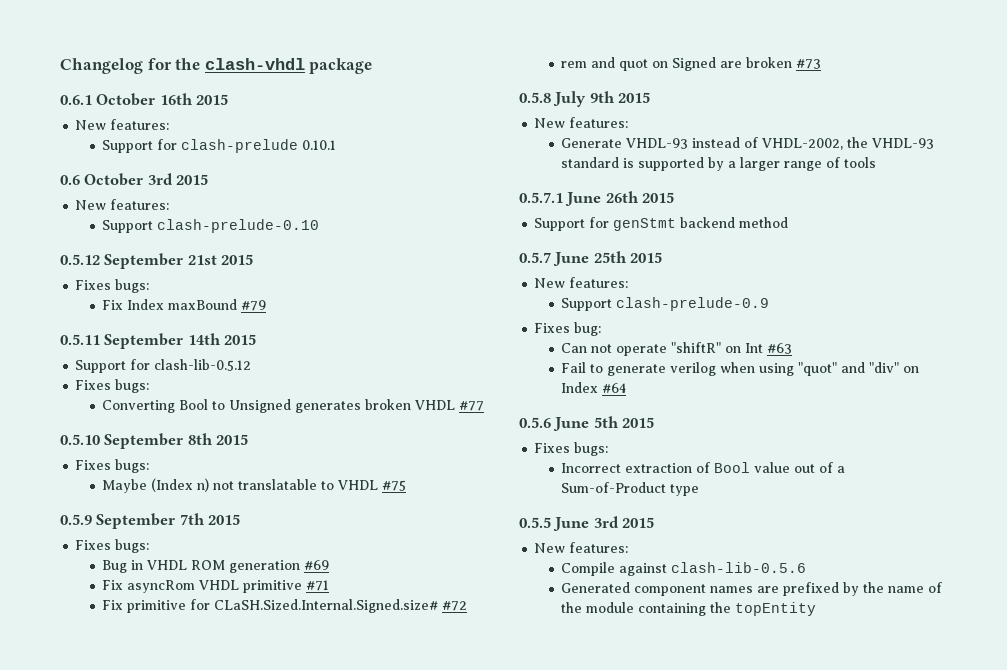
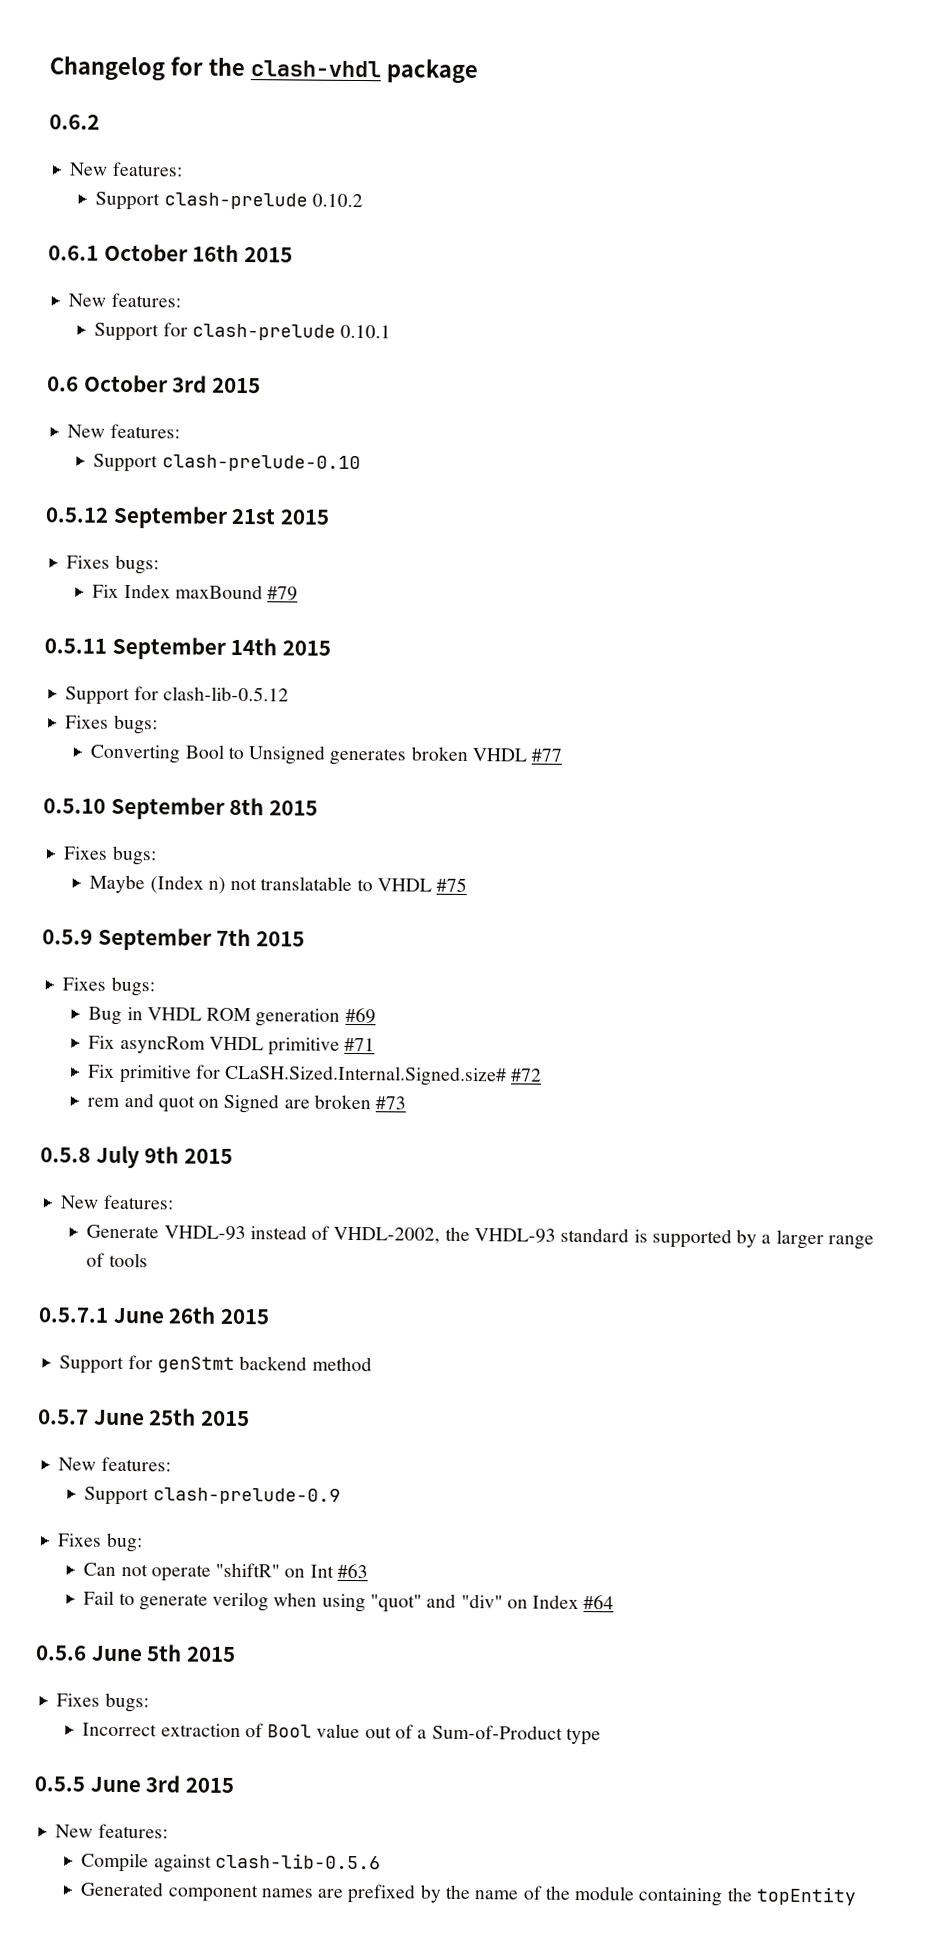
+ 0.6.2
+ New features:
+ Support clash-prelude 0.10.2

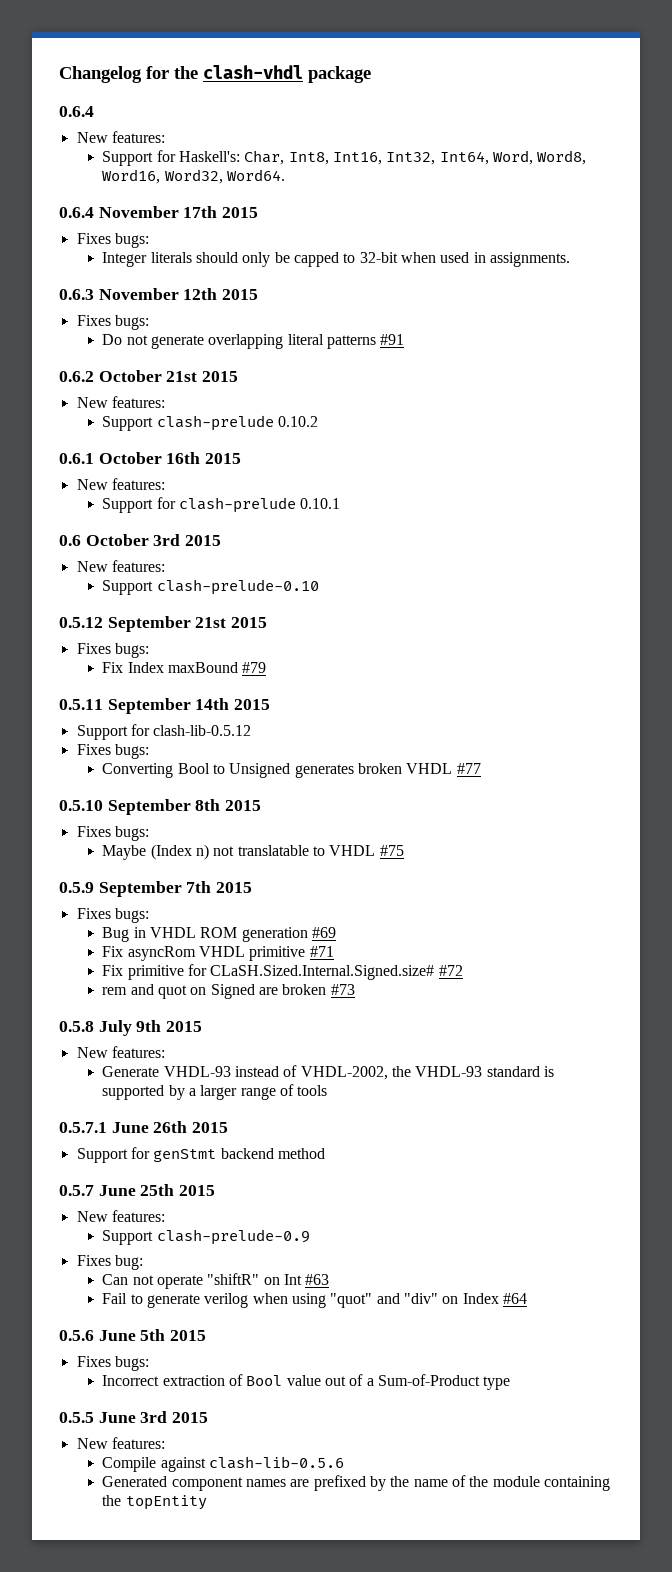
  Changelog for the clash-vhdl package
- 0.6.2
+ 0.6.4
+ New features:
+ Support for Haskell's: Char, Int8, Int16, Int32, Int64, Word, Word8, Word16, Word32, Word64.
+ 0.6.4 November 17th 2015
+ Fixes bugs:
+ Integer literals should only be capped to 32-bit when used in assignments.
+ 0.6.3 November 12th 2015
+ Fixes bugs:
+ Do not generate overlapping literal patterns #91
+ 0.6.2 October 21st 2015

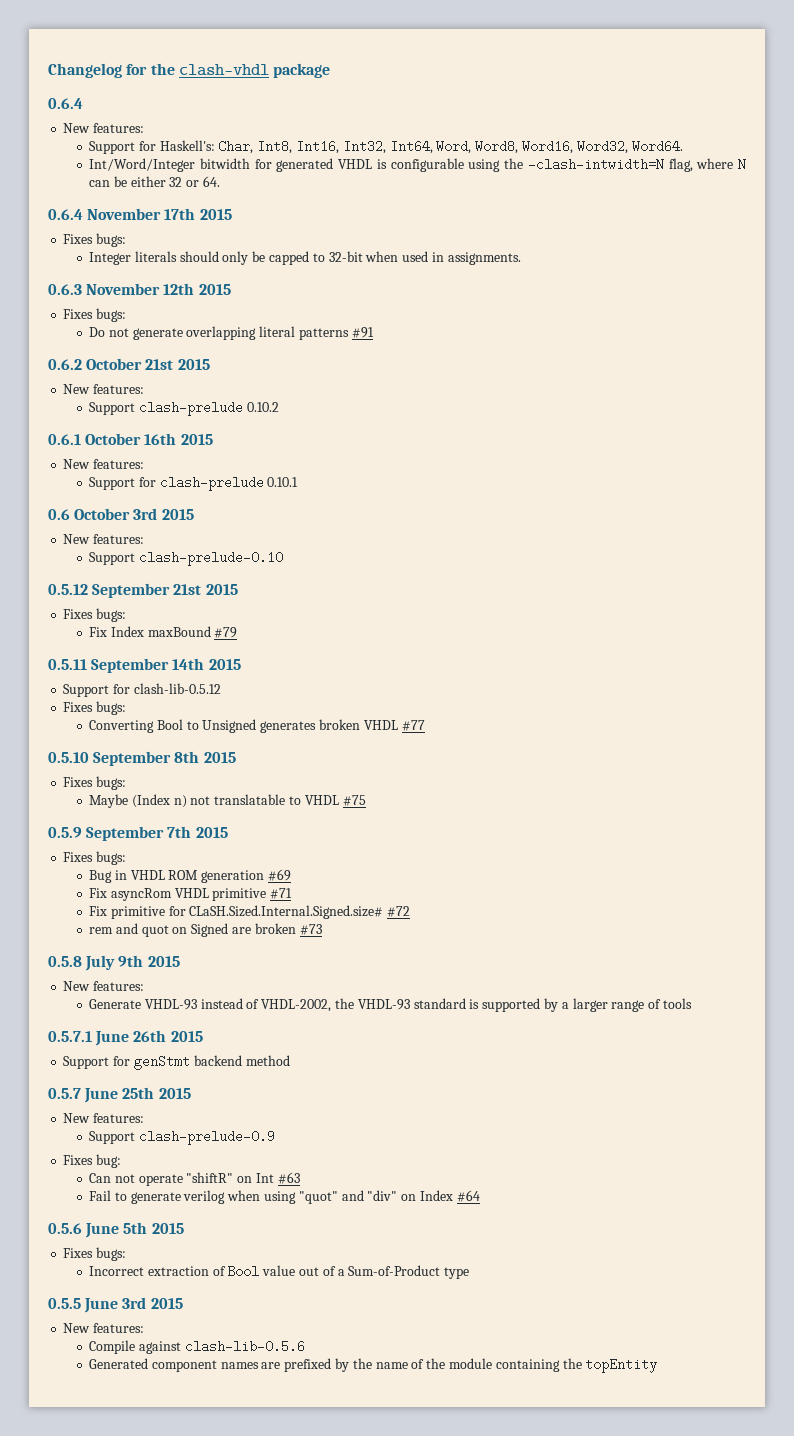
+ Int/Word/Integer bitwidth for generated VHDL is configurable using the -clash-intwidth=N flag, where N can be either 32 or 64.

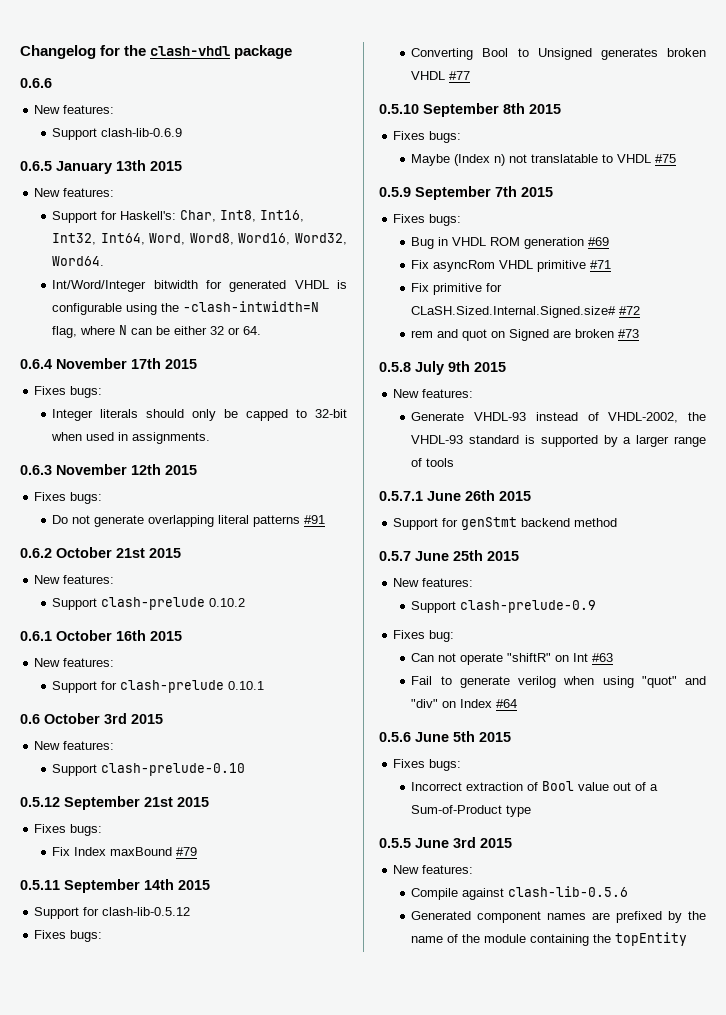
  Changelog for the clash-vhdl package
- 0.6.4
+ 0.6.6
+ New features:
+ Support clash-lib-0.6.9
+ 0.6.5 January 13th 2015

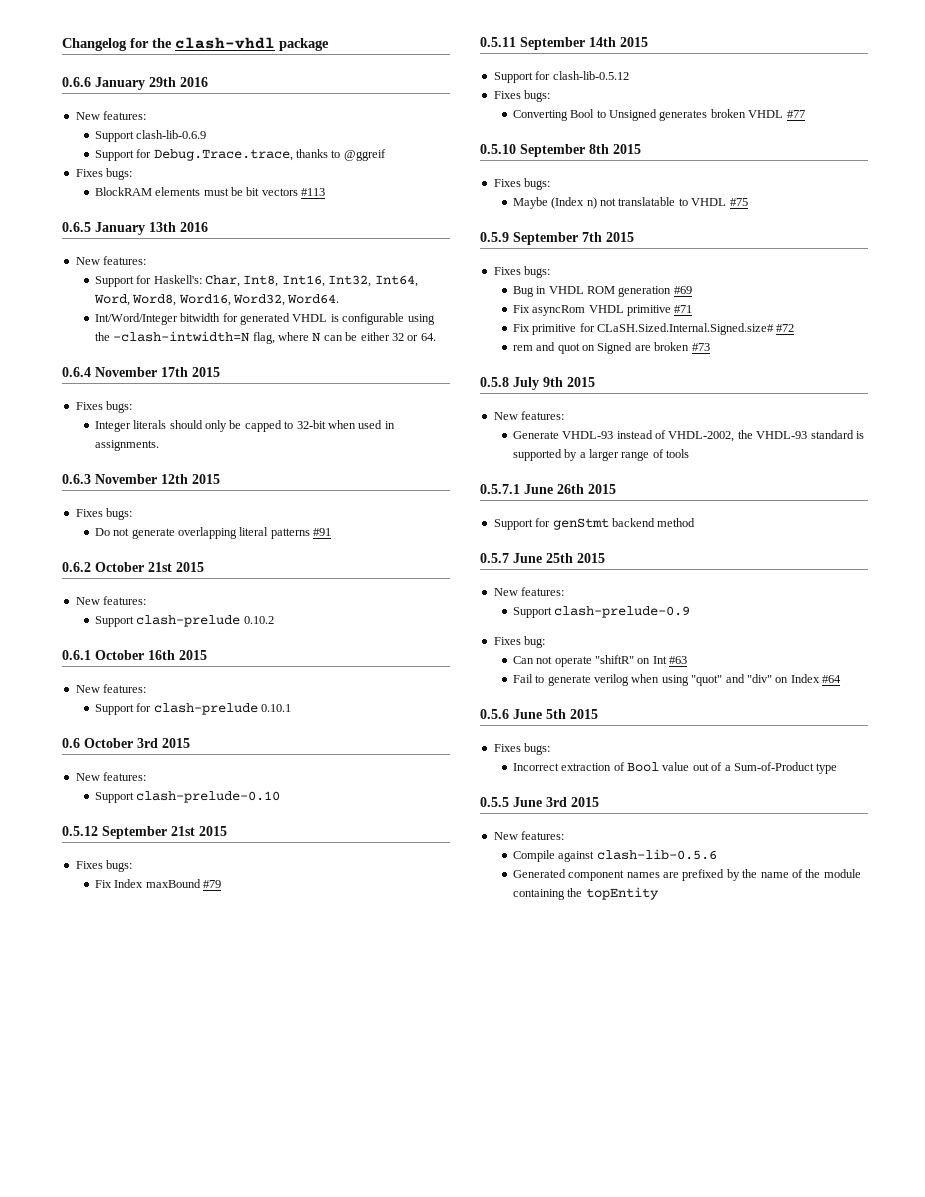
- 0.6.6
+ 0.6.6 January 29th 2016
+ Support for Debug.Trace.trace, thanks to @ggreif
+ Fixes bugs:
+ BlockRAM elements must be bit vectors #113
- 0.6.5 January 13th 2015
+ 0.6.5 January 13th 2016

